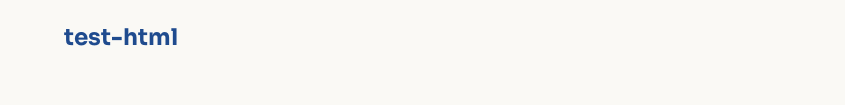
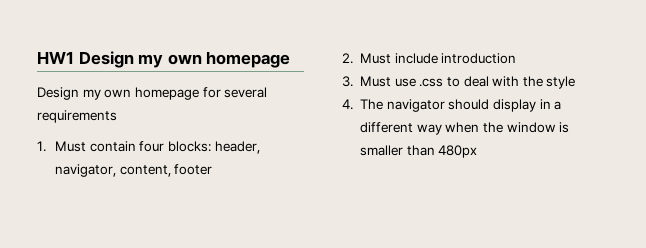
- test-html
+ HW1 Design my own homepage
+ Design my own homepage for several requirements
+ 1. Must contain four blocks: header, navigator, content, footer
+ 2. Must include introduction
+ 3. Must use .css to deal with the style
+ 4. The navigator should display in a different way when the window is smaller than 480px

